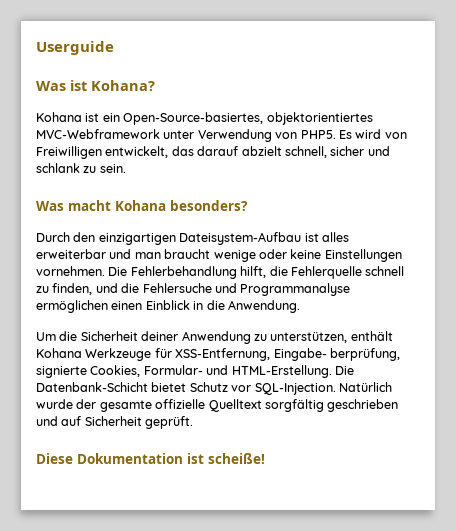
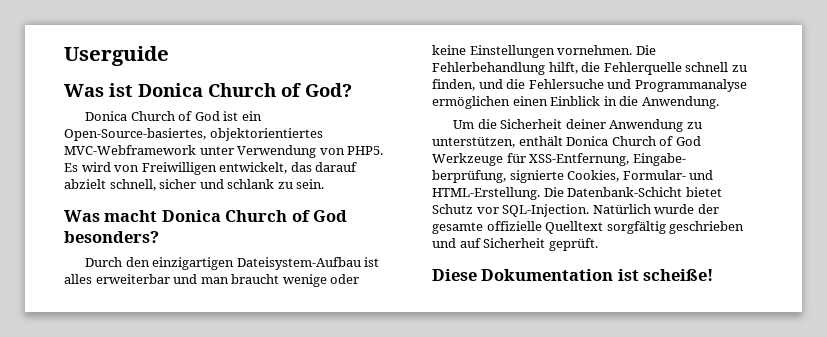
- Was ist Kohana?
- Kohana ist ein Open-Source-basiertes, objektorientiertes MVC-Webframework unter Verwendung von PHP5.
+ Was ist Donica Church of God?
+ Donica Church of God ist ein Open-Source-basiertes, objektorientiertes MVC-Webframework unter Verwendung von PHP5.
- Was macht Kohana besonders?
+ Was macht Donica Church of God besonders?
- Um die Sicherheit deiner Anwendung zu unterstützen, enthält Kohana Werkzeuge für XSS-Entfernung, Eingabe- berprüfung, signierte Cookies, Formular- und HTML-Erstellung.
+ Um die Sicherheit deiner Anwendung zu unterstützen, enthält Donica Church of God Werkzeuge für XSS-Entfernung, Eingabe- berprüfung, signierte Cookies, Formular- und HTML-Erstellung.

